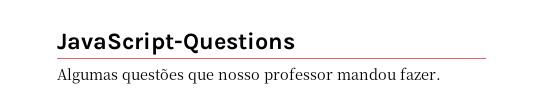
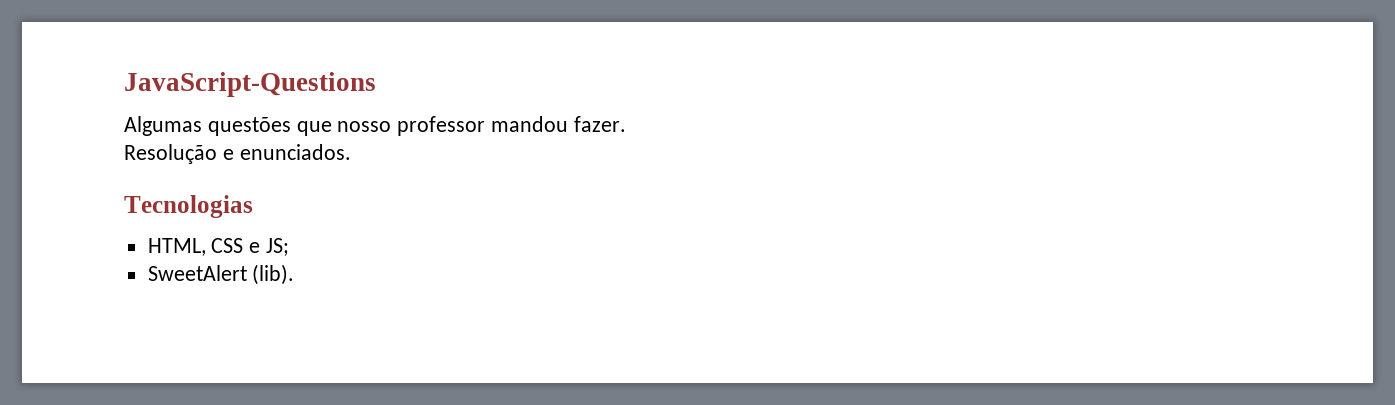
+ Resolução e enunciados.
+ Tecnologias
+ HTML, CSS e JS;
+ SweetAlert (lib).

